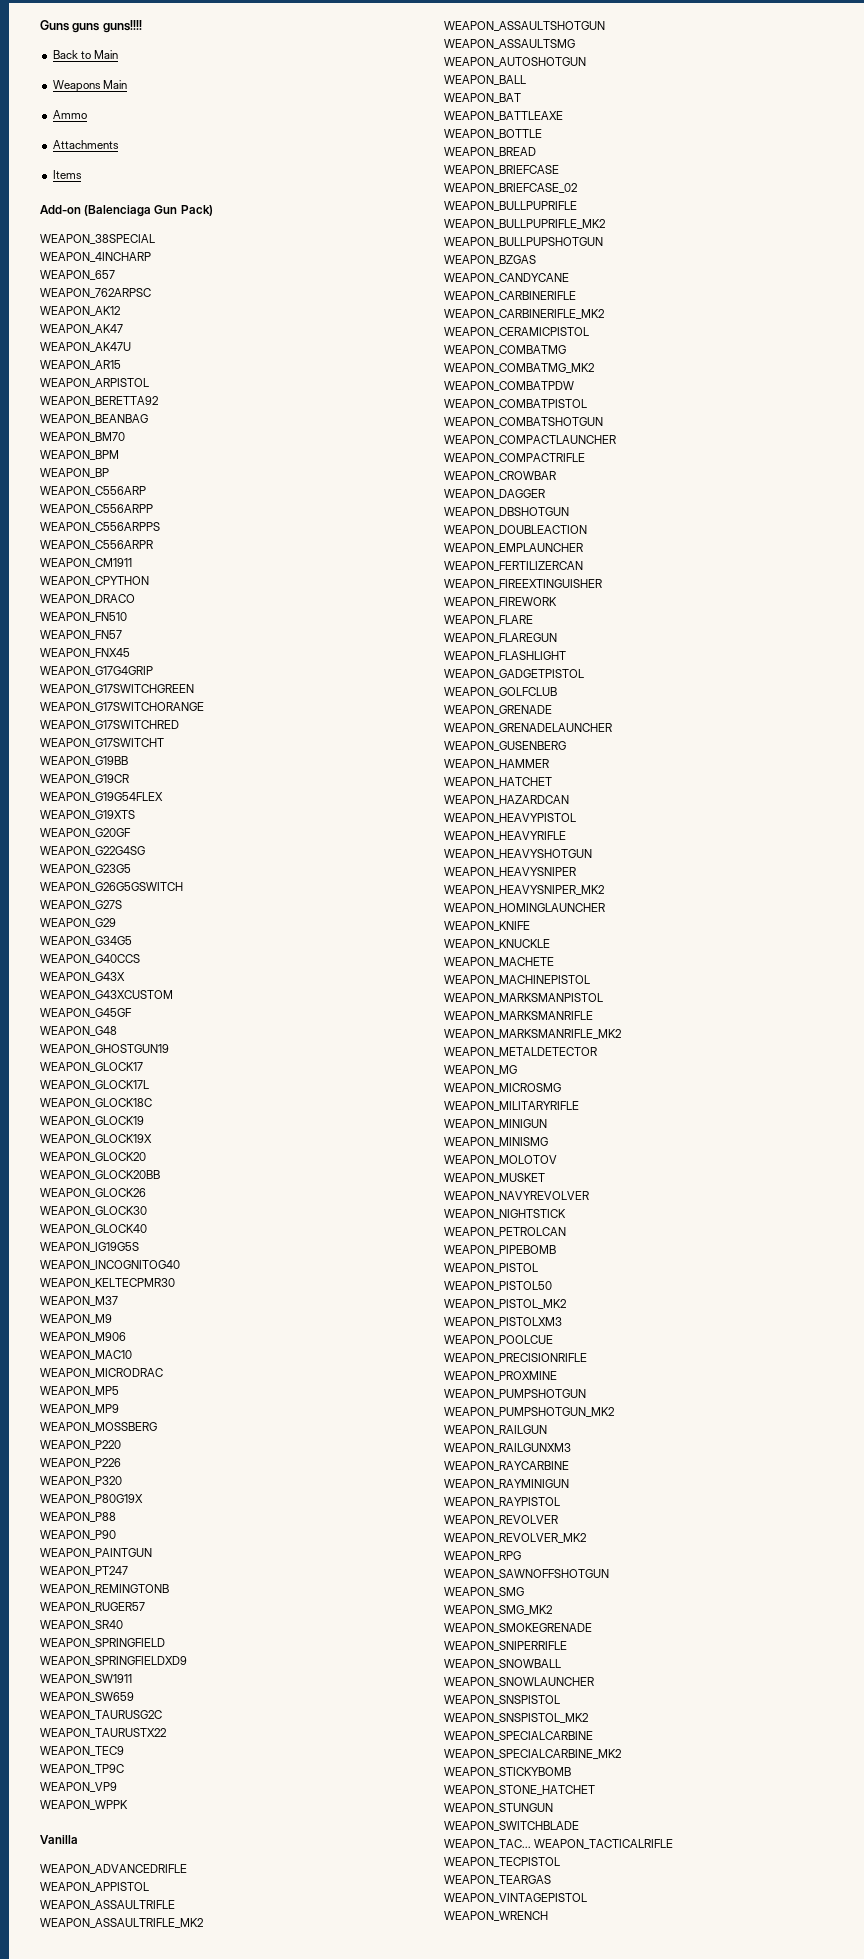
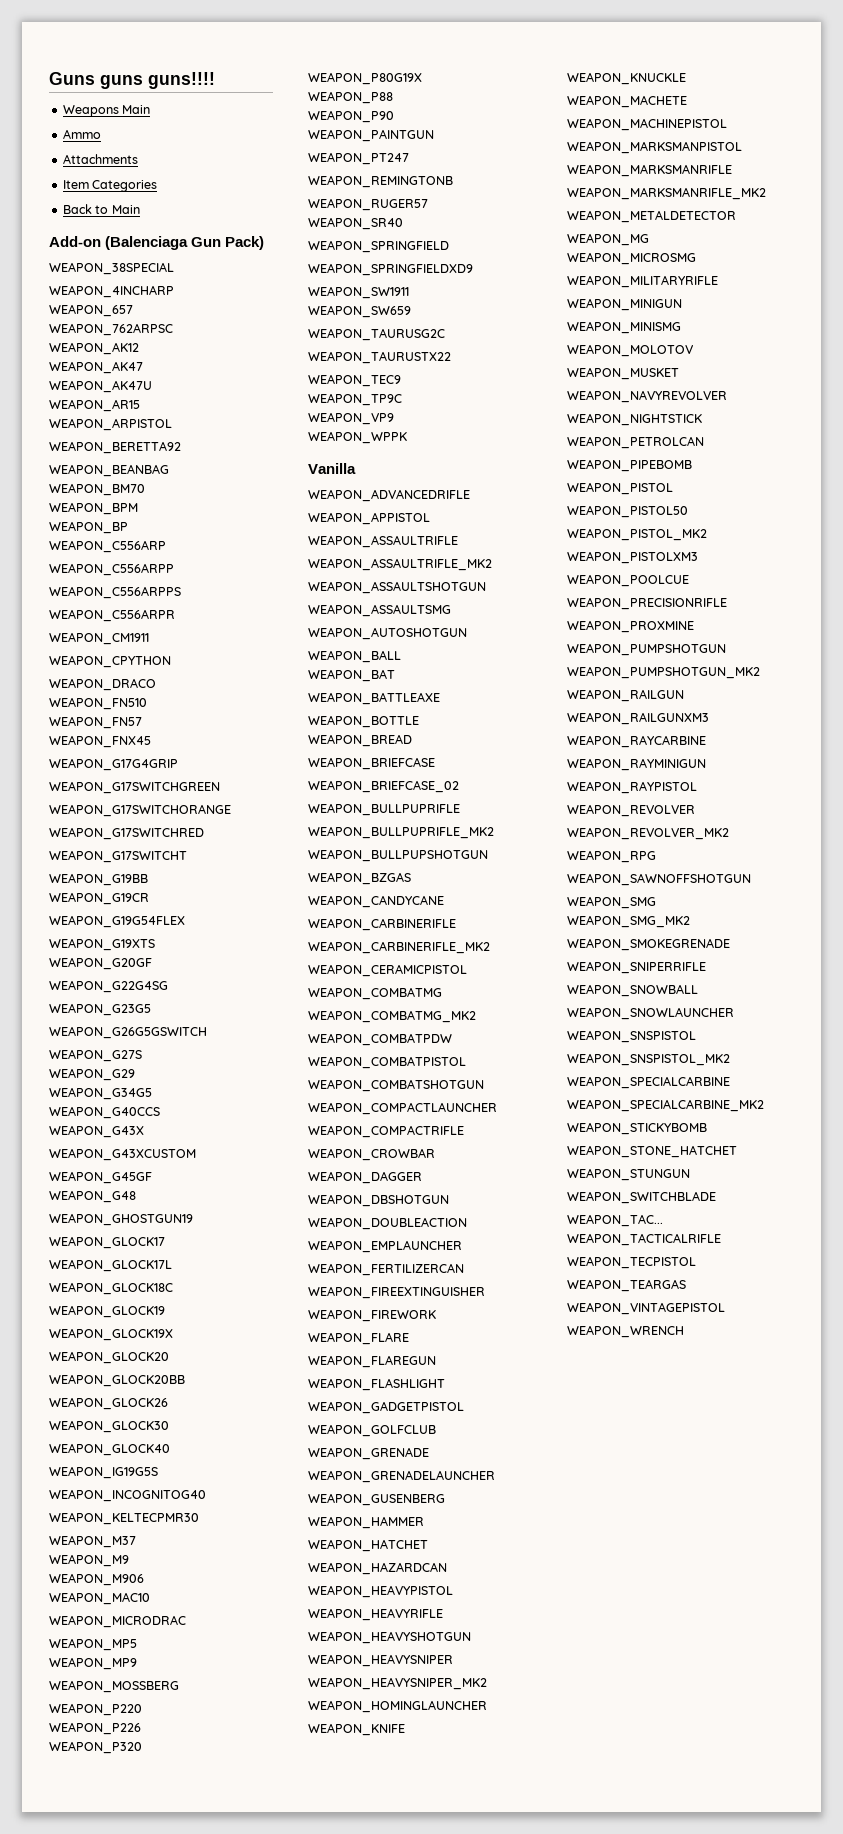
- Back to Main
- Items
+ Item Categories
+ Back to Main

